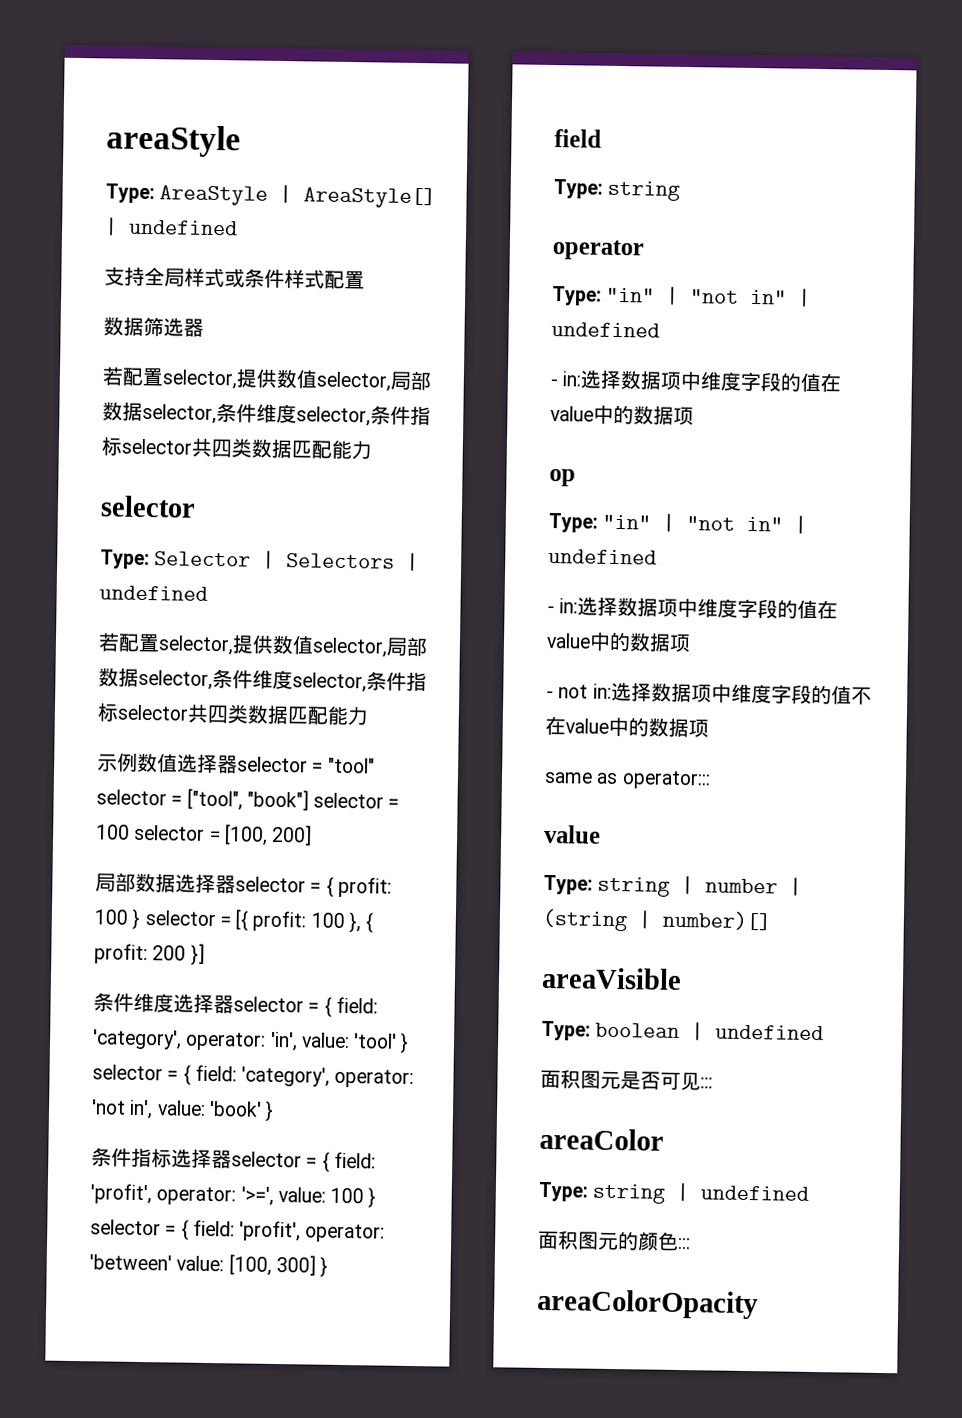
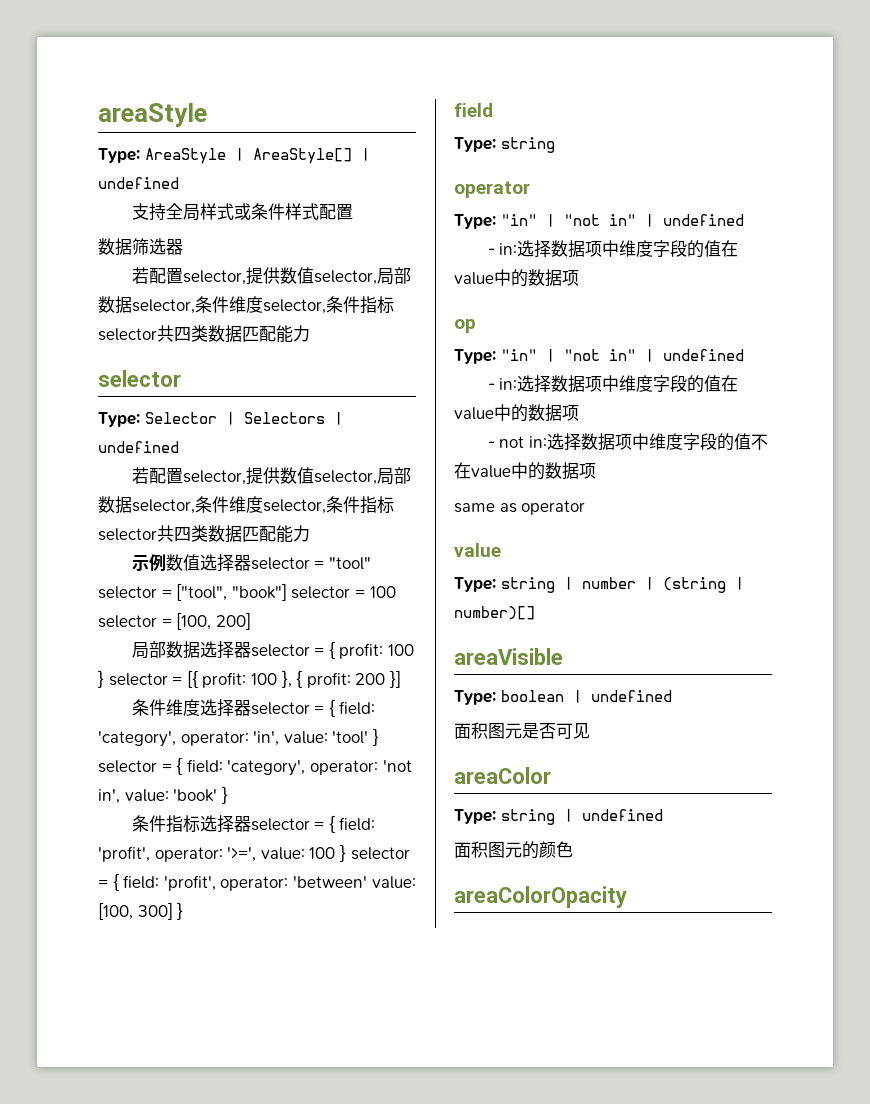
- same as operator:::
+ same as operator
- 面积图元是否可见:::
+ 面积图元是否可见
- 面积图元的颜色:::
+ 面积图元的颜色

